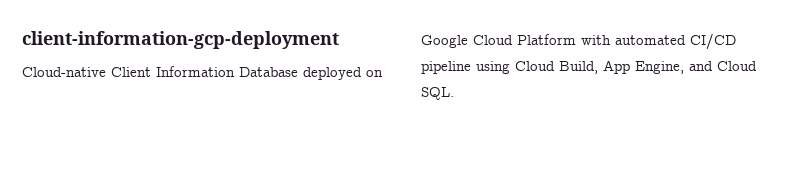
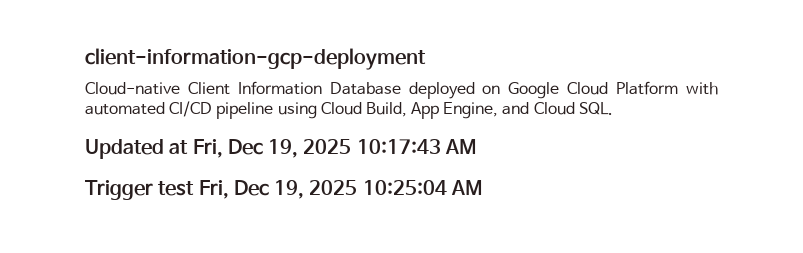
+ Updated at Fri, Dec 19, 2025 10:17:43 AM
+ Trigger test Fri, Dec 19, 2025 10:25:04 AM

